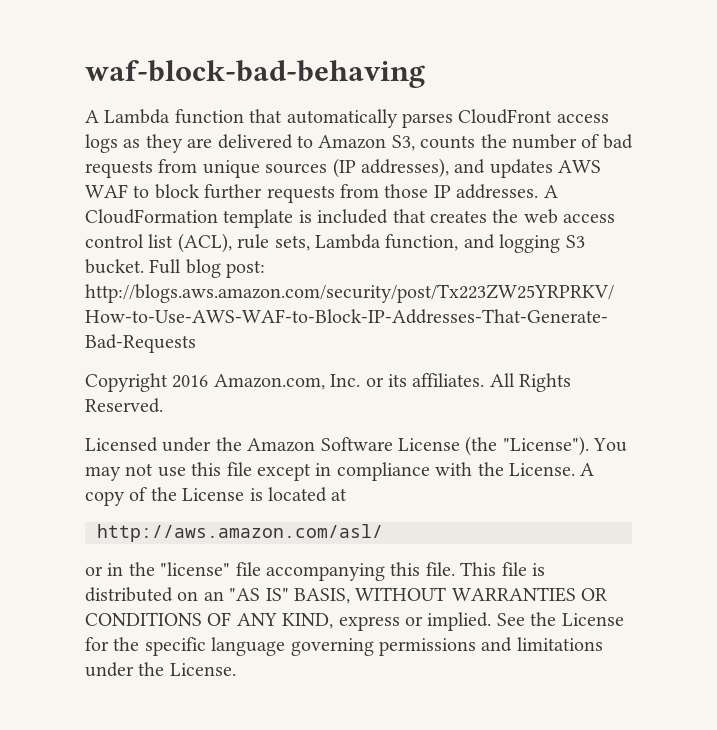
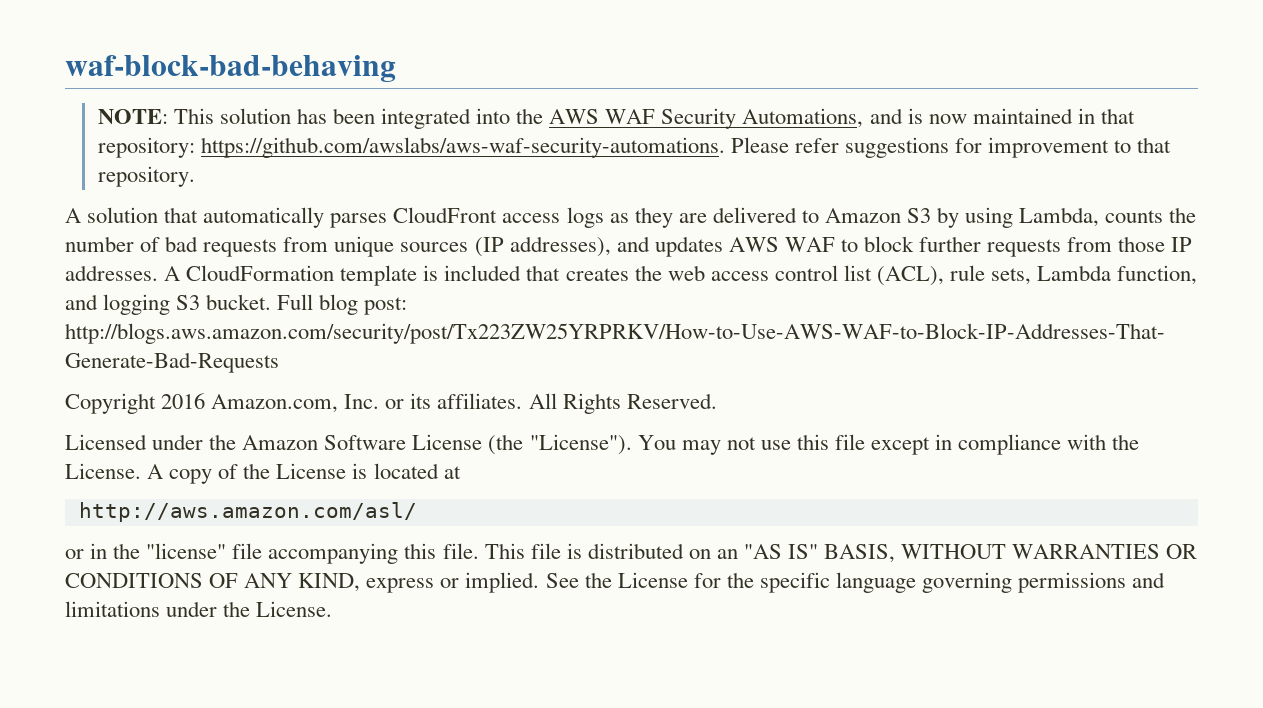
- A Lambda function that automatically parses CloudFront access logs as they are delivered to Amazon S3, counts the number of bad requests from unique sources (IP addresses), and updates AWS WAF to block further requests from those IP addresses.
+ NOTE: This solution has been integrated into the AWS WAF Security Automations, and is now maintained in that repository: https://github.com/awslabs/aws-waf-security-automations. Please refer suggestions for improvement to that repository.
+ A solution that automatically parses CloudFront access logs as they are delivered to Amazon S3 by using Lambda, counts the number of bad requests from unique sources (IP addresses), and updates AWS WAF to block further requests from those IP addresses.

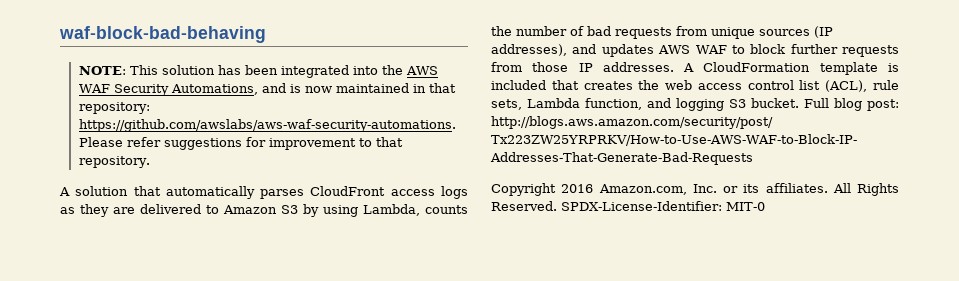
- All Rights Reserved.
- Licensed under the Amazon Software License (the "License"). You may not use this file except in compliance with the License. A copy of the License is located at
- http://aws.amazon.com/asl/
- or in the "license" file accompanying this file. This file is distributed on an "AS IS" BASIS, WITHOUT WARRANTIES OR CONDITIONS OF ANY KIND, express or implied. See the License for the specific language governing permissions and limitations under the License.
+ All Rights Reserved. SPDX-License-Identifier: MIT-0

